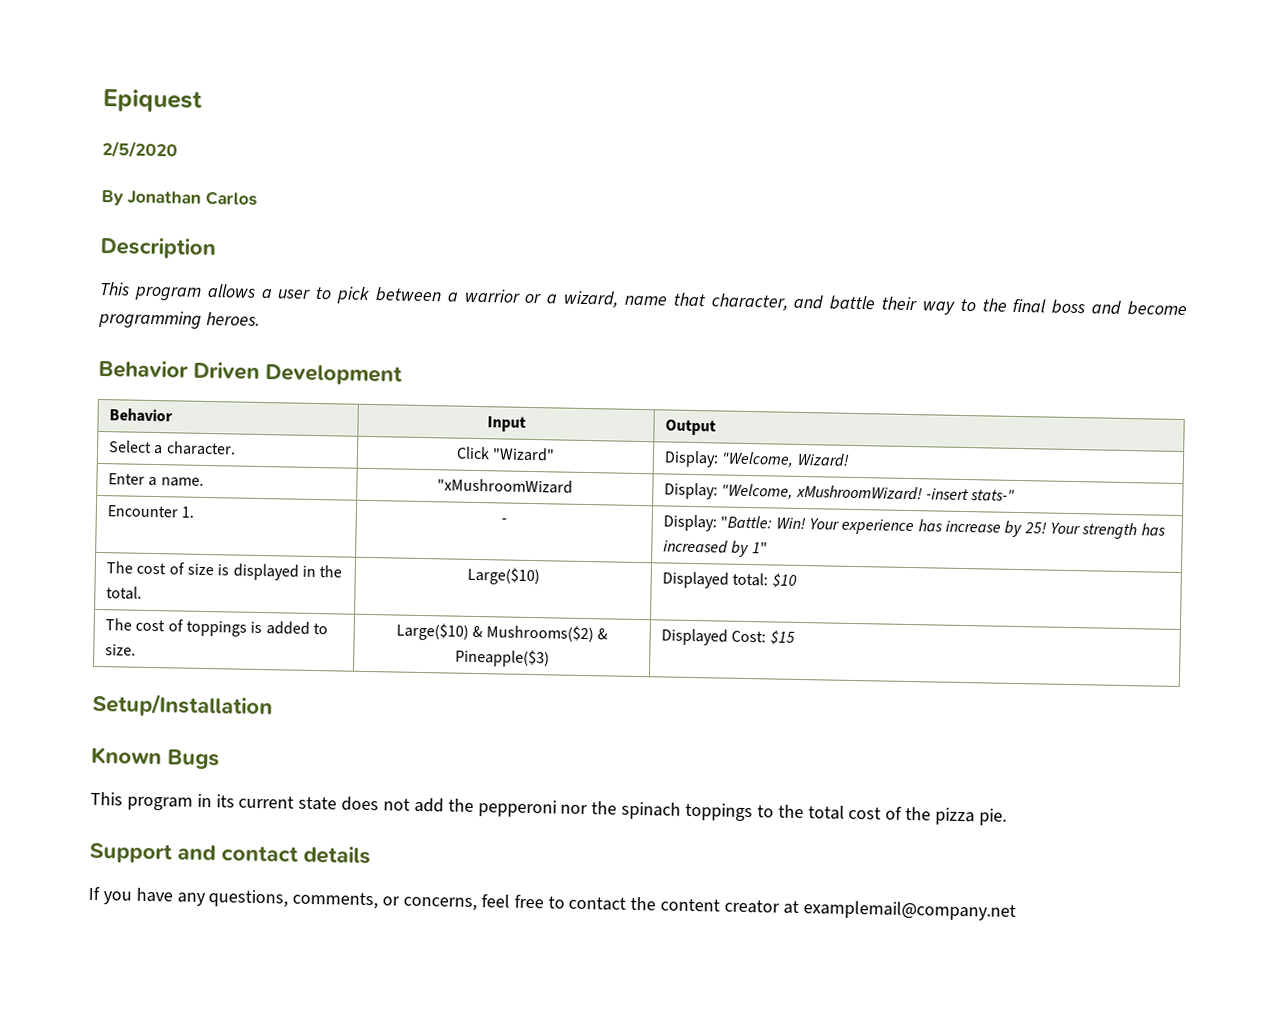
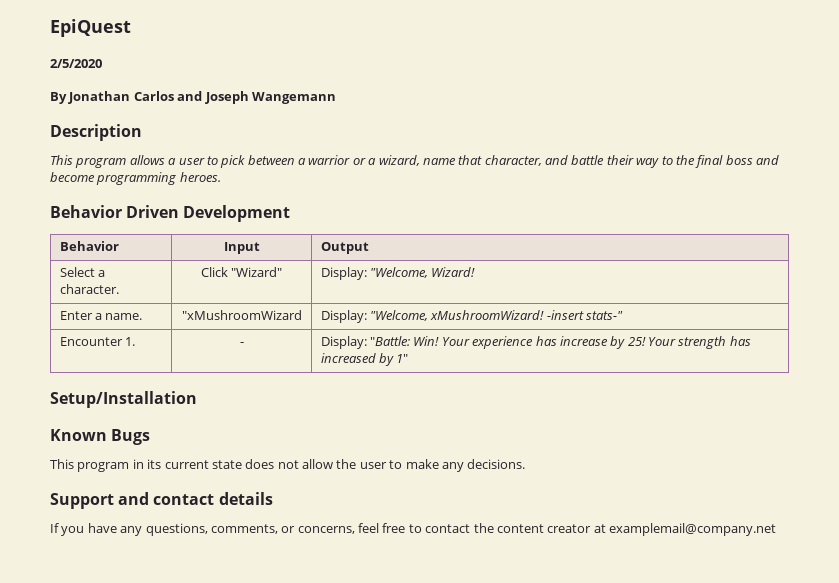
- Epiquest
+ EpiQuest
- By Jonathan Carlos
+ By Jonathan Carlos and Joseph Wangemann
- The cost of size is displayed in the total. | Large($10) | Displayed total: $10
- The cost of toppings is added to size. | Large($10) & Mushrooms($2) & Pineapple($3) | Displayed Cost: $15
- This program in its current state does not add the pepperoni nor the spinach toppings to the total cost of the pizza pie.
+ This program in its current state does not allow the user to make any decisions.

